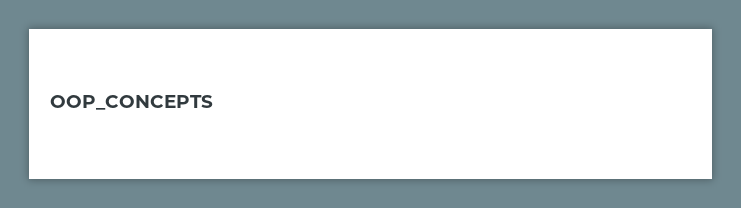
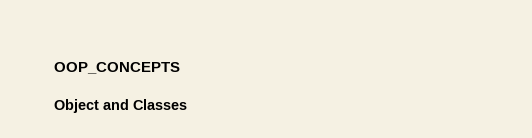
+ Object and Classes

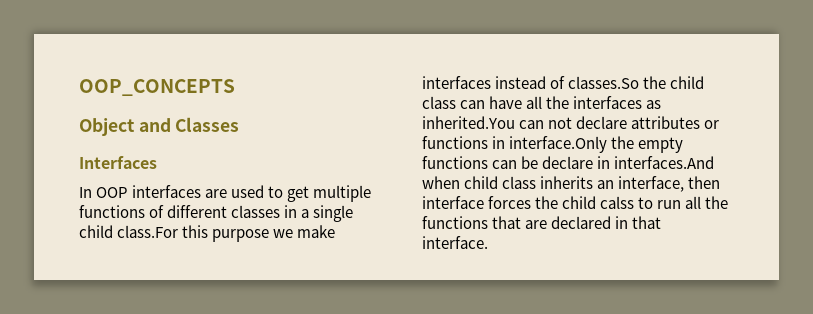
+ Interfaces
+ In OOP interfaces are used to get multiple functions of different classes in a single child class.For this purpose we make interfaces instead of classes.So the child class can have all the interfaces as inherited.You can not declare attributes or functions in interface.Only the empty functions can be declare in interfaces.And when child class inherits an interface, then interface forces the child calss to run all the functions that are declared in that interface.

